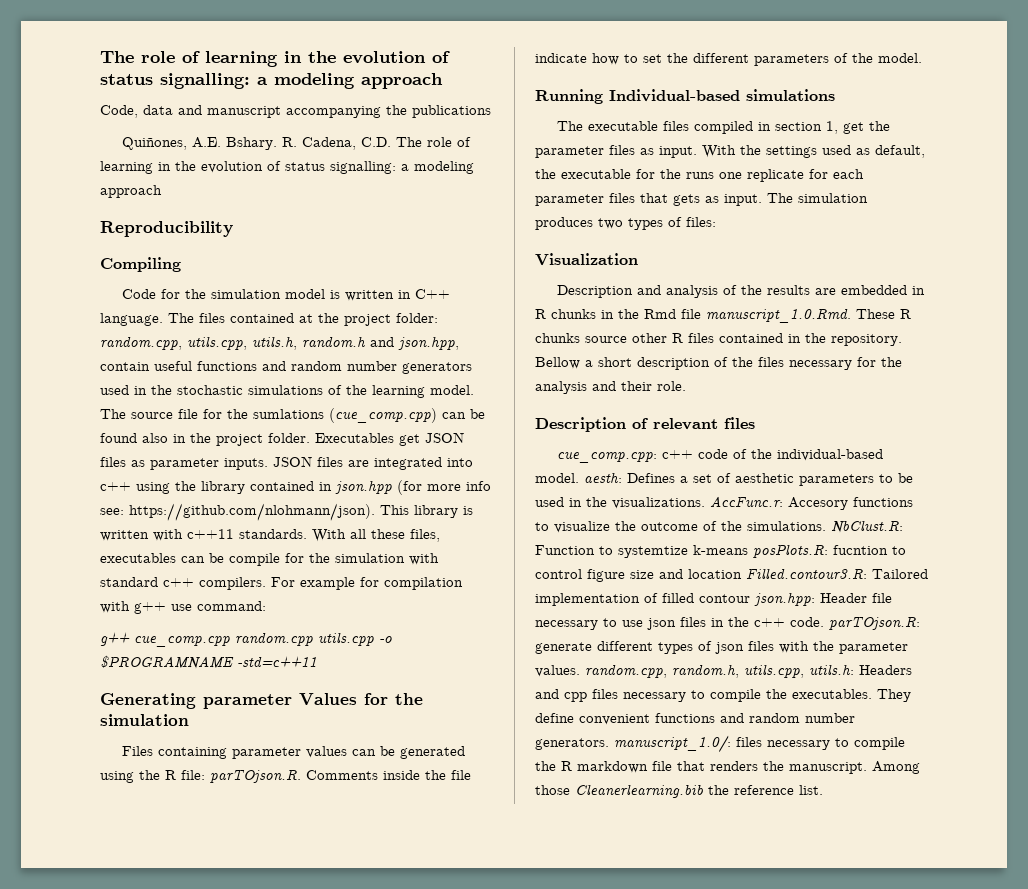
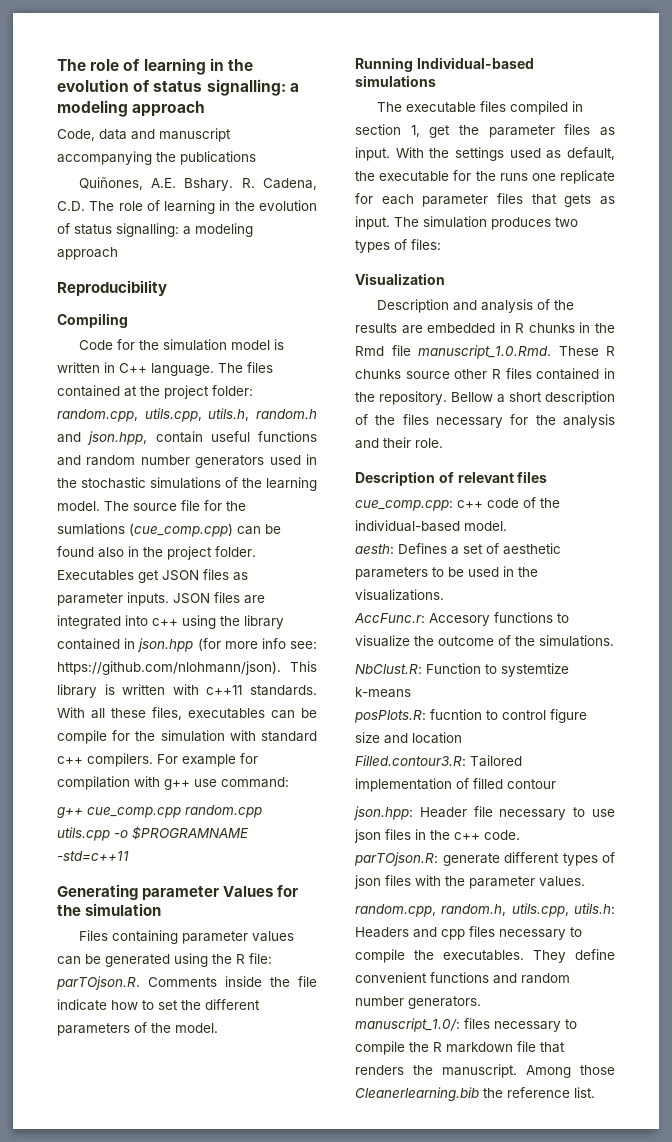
- c++ code of the individual-based model. aesth:
+ c++ code of the individual-based model.
+ aesth:
- Defines a set of aesthetic parameters to be used in the visualizations. AccFunc.r:
+ Defines a set of aesthetic parameters to be used in the visualizations.
+ AccFunc.r:
- Accesory functions to visualize the outcome of the simulations. NbClust.R:
+ Accesory functions to visualize the outcome of the simulations.
+ NbClust.R:
- Function to systemtize k-means posPlots.R:
+ Function to systemtize k-means
+ posPlots.R:
- fucntion to control figure size and location Filled.contour3.R:
+ fucntion to control figure size and location
+ Filled.contour3.R:
- Tailored implementation of filled contour json.hpp:
+ Tailored implementation of filled contour
+ json.hpp:
- Header file necessary to use json files in the c++ code. parTOjson.R:
+ Header file necessary to use json files in the c++ code.
+ parTOjson.R:
- generate different types of json files with the parameter values. random.cpp, random.h, utils.cpp, utils.h:
+ generate different types of json files with the parameter values.
+ random.cpp, random.h, utils.cpp, utils.h:
- They define convenient functions and random number generators. manuscript_1.0/: files necessary to compile the R markdown file that renders the manuscript.
+ They define convenient functions and random number generators.
+ manuscript_1.0/: files necessary to compile the R markdown file that renders the manuscript.

